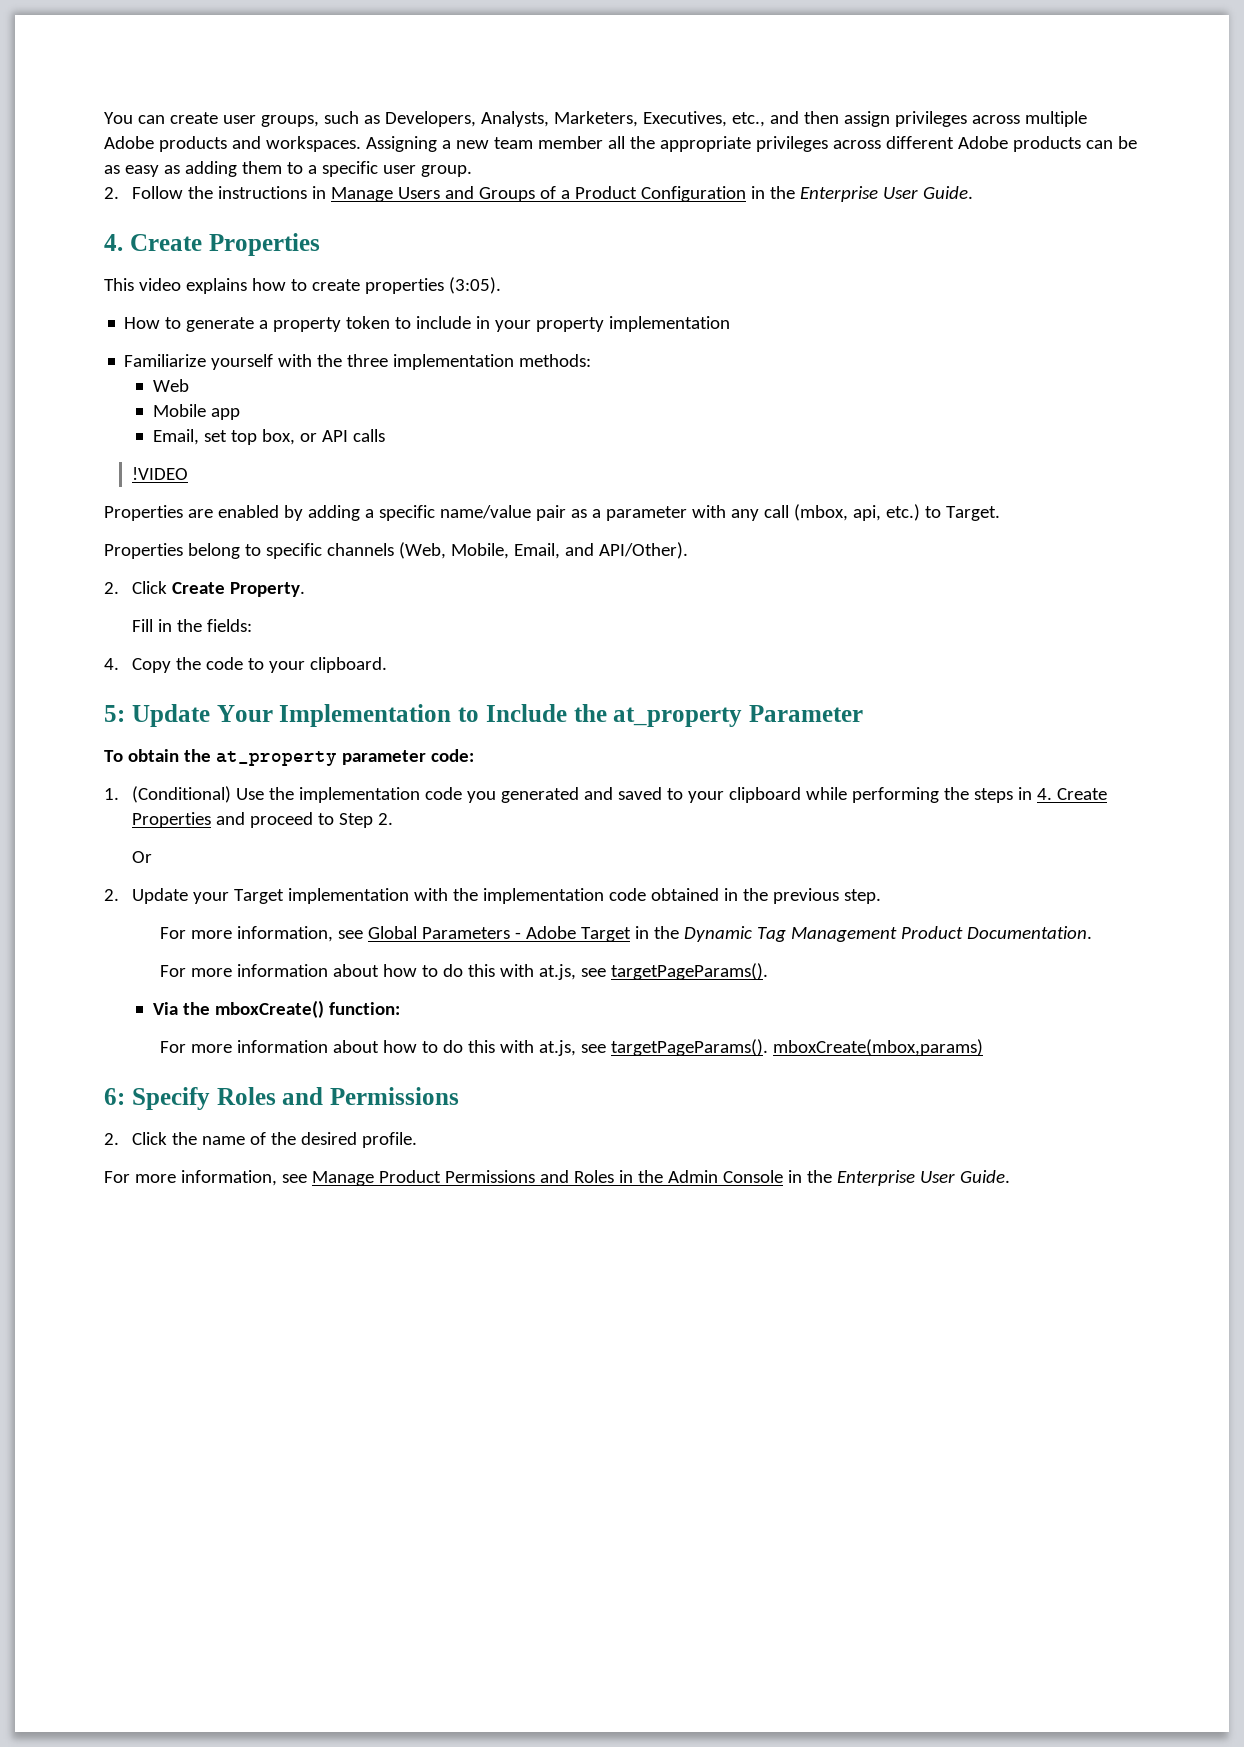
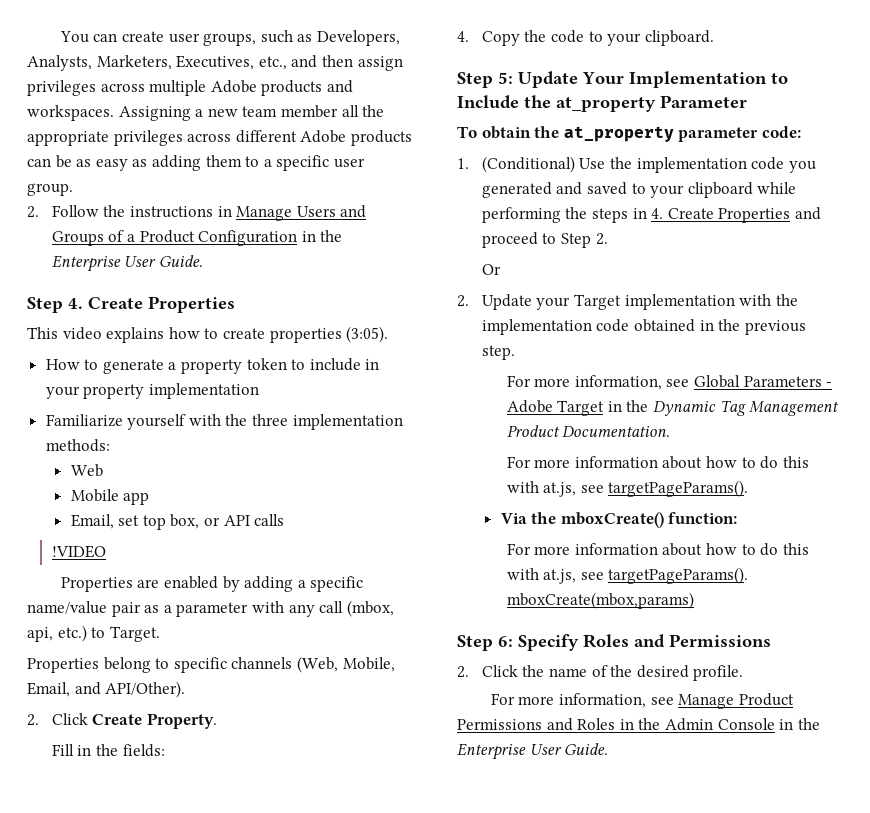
  2. Follow the instructions in Manage Users and Groups of a Product Configuration in the Enterprise User Guide.
- 4. Create Properties
+ Step 4. Create Properties
- 5: Update Your Implementation to Include the at_property Parameter
+ Step 5: Update Your Implementation to Include the at_property Parameter
- 6: Specify Roles and Permissions
+ Step 6: Specify Roles and Permissions

